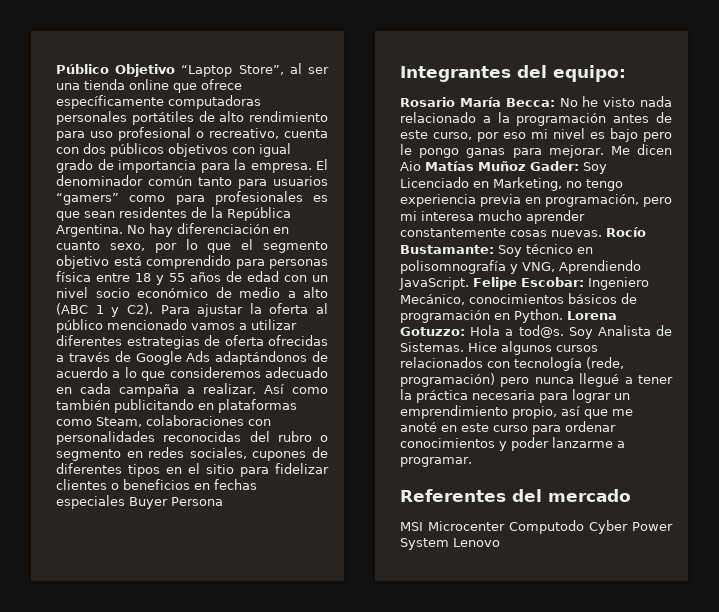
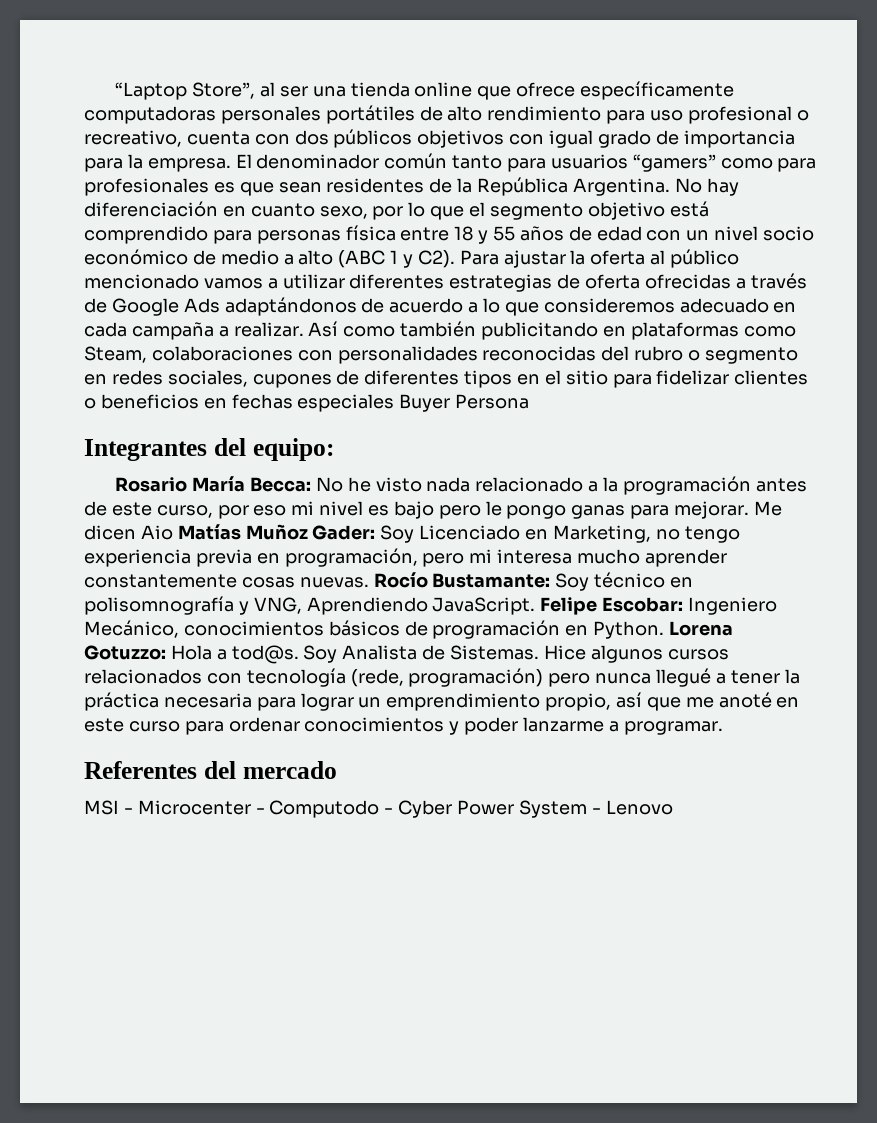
- Público Objetivo “Laptop Store”, al ser una tienda online que ofrece específicamente computadoras personales portátiles de alto rendimiento para uso profesional o recreativo, cuenta con dos públicos objetivos con igual grado de importancia para la empresa.
+ “Laptop Store”, al ser una tienda online que ofrece específicamente computadoras personales portátiles de alto rendimiento para uso profesional o recreativo, cuenta con dos públicos objetivos con igual grado de importancia para la empresa.
- MSI Microcenter Computodo Cyber Power System Lenovo
+ MSI - Microcenter - Computodo - Cyber Power System - Lenovo

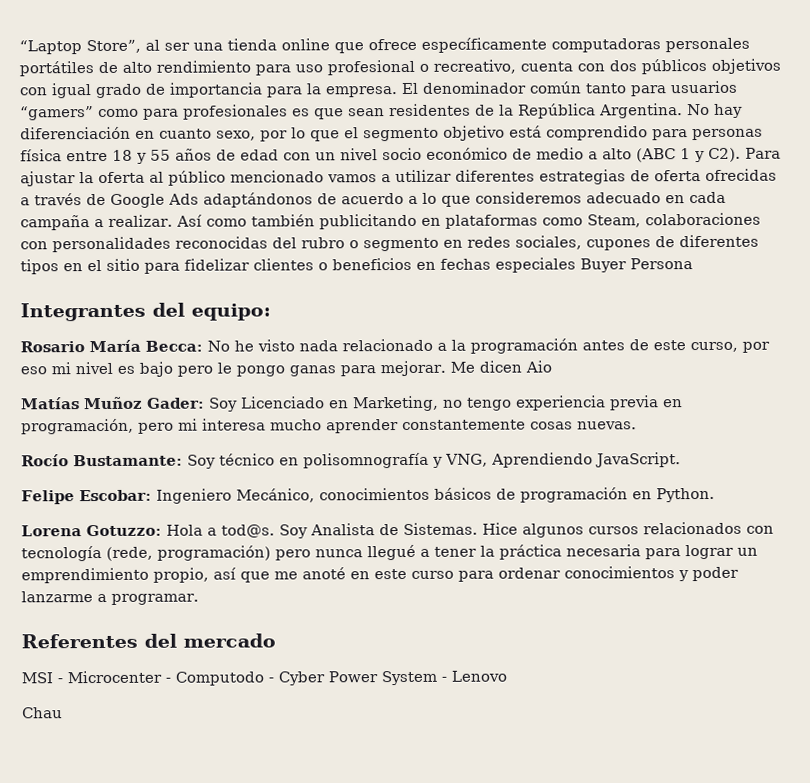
- Me dicen Aio Matías Muñoz Gader: Soy Licenciado en Marketing, no tengo experiencia previa en programación, pero mi interesa mucho aprender constantemente cosas nuevas. Rocío Bustamante: Soy técnico en polisomnografía y VNG, Aprendiendo JavaScript. Felipe Escobar: Ingeniero Mecánico, conocimientos básicos de programación en Python. Lorena Gotuzzo: Hola a tod@s.
+ Me dicen Aio
+ Matías Muñoz Gader: Soy Licenciado en Marketing, no tengo experiencia previa en programación, pero mi interesa mucho aprender constantemente cosas nuevas.
+ Rocío Bustamante: Soy técnico en polisomnografía y VNG, Aprendiendo JavaScript.
+ Felipe Escobar: Ingeniero Mecánico, conocimientos básicos de programación en Python.
+ Lorena Gotuzzo: Hola a tod@s.
+ Chau

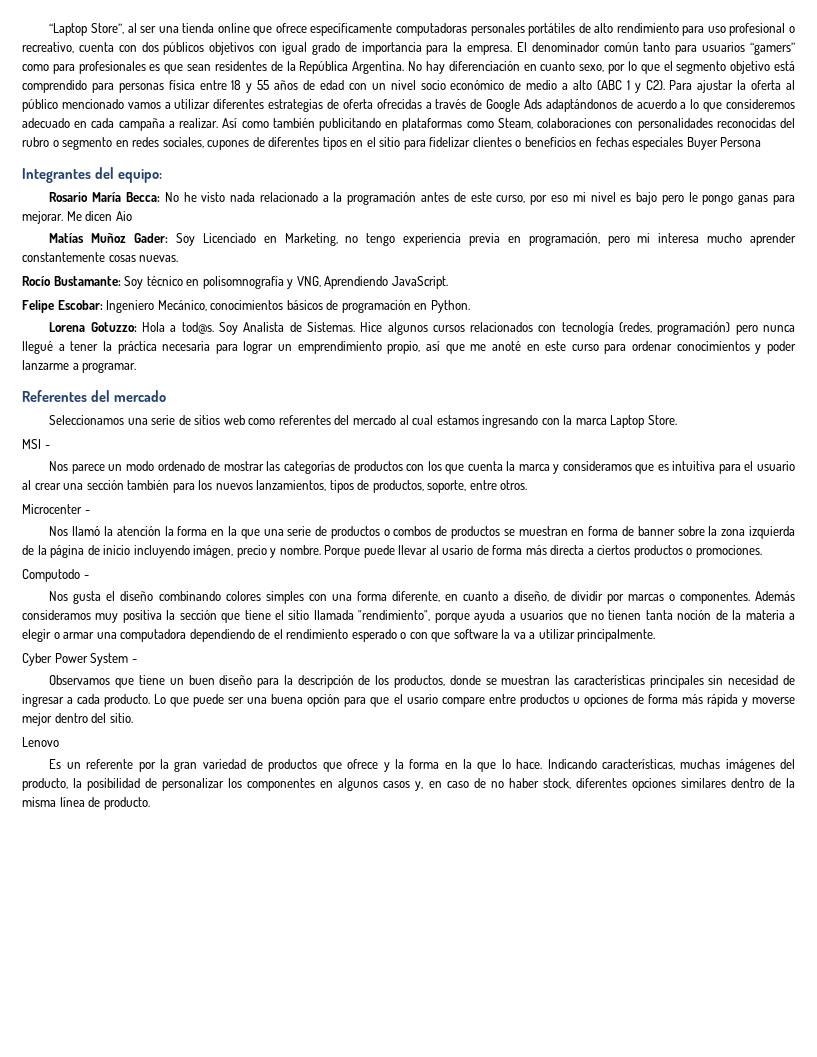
- Hice algunos cursos relacionados con tecnología (rede, programación) pero nunca llegué a tener la práctica necesaria para lograr un emprendimiento propio, así que me anoté en este curso para ordenar conocimientos y poder lanzarme a programar.
+ Hice algunos cursos relacionados con tecnología (redes, programación) pero nunca llegué a tener la práctica necesaria para lograr un emprendimiento propio, así que me anoté en este curso para ordenar conocimientos y poder lanzarme a programar.
- MSI - Microcenter - Computodo - Cyber Power System - Lenovo
- Chau
+ Seleccionamos una serie de sitios web como referentes del mercado al cual estamos ingresando con la marca Laptop Store.
+ MSI -
+ Nos parece un modo ordenado de mostrar las categorías de productos con los que cuenta la marca y consideramos que es intuitiva para el usuario al crear una sección también para los nuevos lanzamientos, tipos de productos, soporte, entre otros.
+ Microcenter -
+ Nos llamó la atención la forma en la que una serie de productos o combos de productos se muestran en forma de banner sobre la zona izquierda de la página de inicio incluyendo imágen, precio y nombre. Porque puede llevar al usario de forma más directa a ciertos productos o promociones.
+ Computodo -
+ Nos gusta el diseño combinando colores simples con una forma diferente, en cuanto a diseño, de dividir por marcas o componentes. Además consideramos muy positiva la sección que tiene el sitio llamada "rendimiento", porque ayuda a usuarios que no tienen tanta noción de la materia a elegir o armar una computadora dependiendo de el rendimiento esperado o con que software la va a utilizar principalmente.
+ Cyber Power System -
+ Observamos que tiene un buen diseño para la descripción de los productos, donde se muestran las características principales sin necesidad de ingresar a cada producto. Lo que puede ser una buena opción para que el usario compare entre productos u opciones de forma más rápida y moverse mejor dentro del sitio.
+ Lenovo
+ Es un referente por la gran variedad de productos que ofrece y la forma en la que lo hace. Indicando características, muchas imágenes del producto, la posibilidad de personalizar los componentes en algunos casos y, en caso de no haber stock, diferentes opciones similares dentro de la misma línea de producto.

